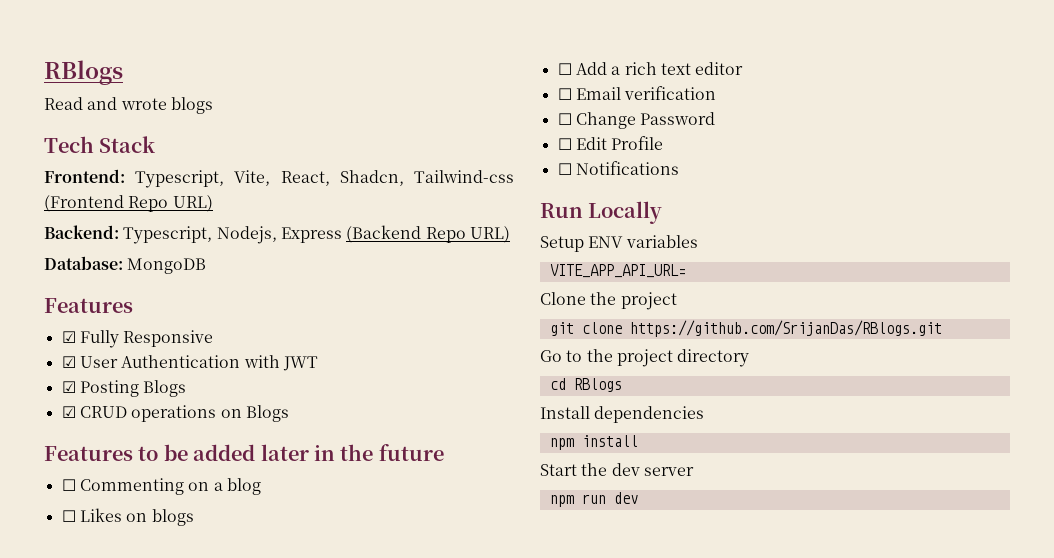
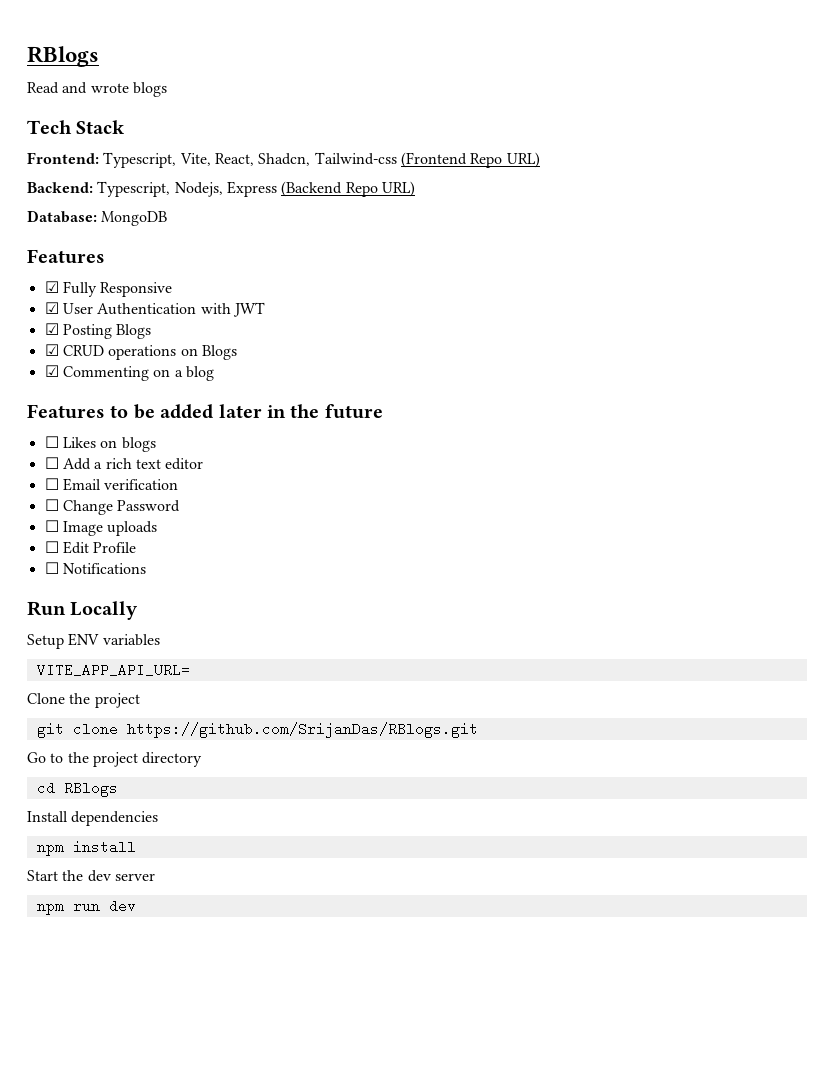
+ ☑ Commenting on a blog
- ☐ Commenting on a blog
+ ☐ Image uploads

